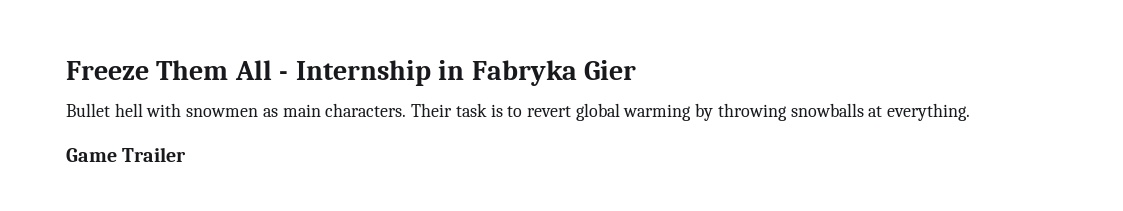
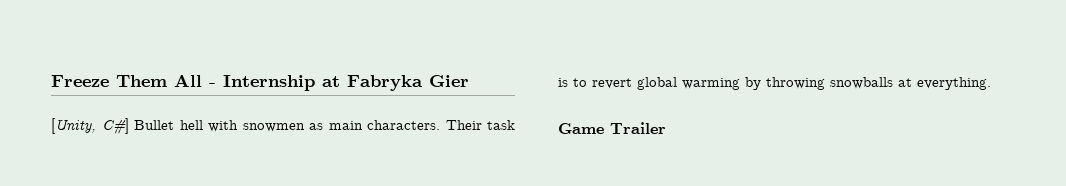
- Freeze Them All - Internship in Fabryka Gier
+ Freeze Them All - Internship at Fabryka Gier
- Bullet hell with snowmen as main characters.
+ [Unity, C#] Bullet hell with snowmen as main characters.

